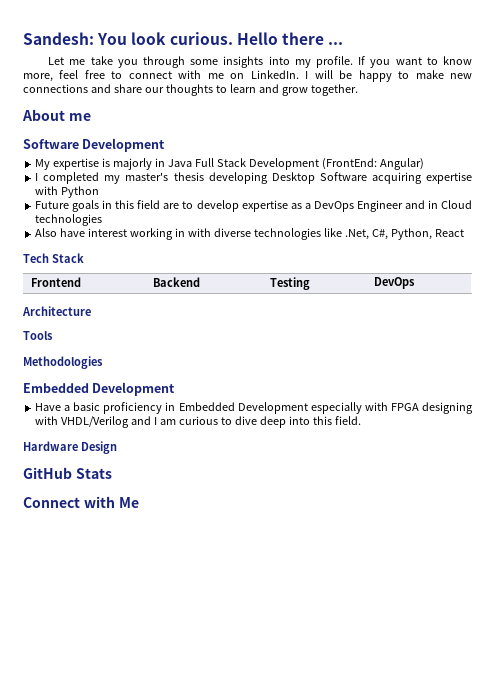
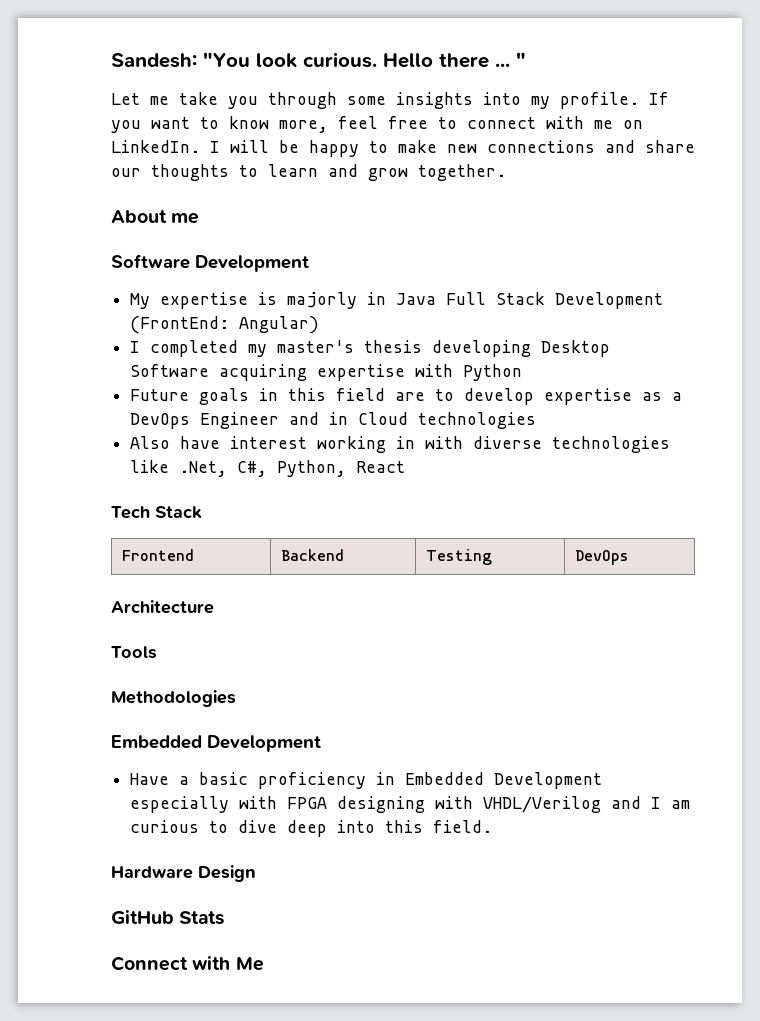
- Sandesh: You look curious.
+ Sandesh: "You look curious.
+ "

